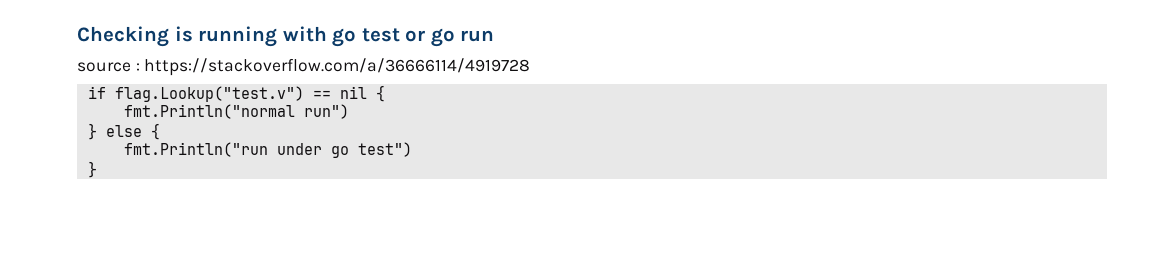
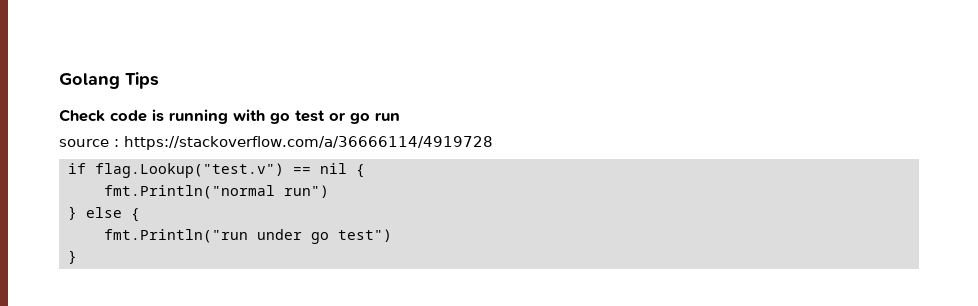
- Checking is running with go test or go run
+ Golang Tips
+ Check code is running with go test or go run

